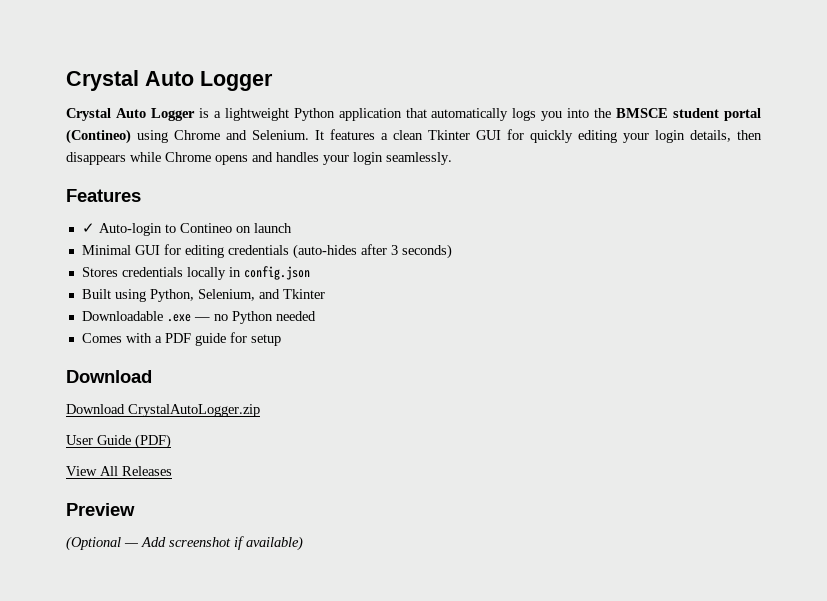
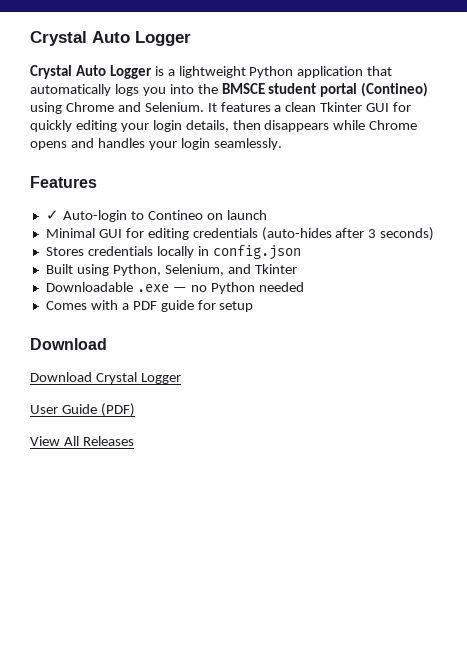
- Download CrystalAutoLogger.zip
+ Download Crystal Logger
- Preview
- (Optional — Add screenshot if available)

